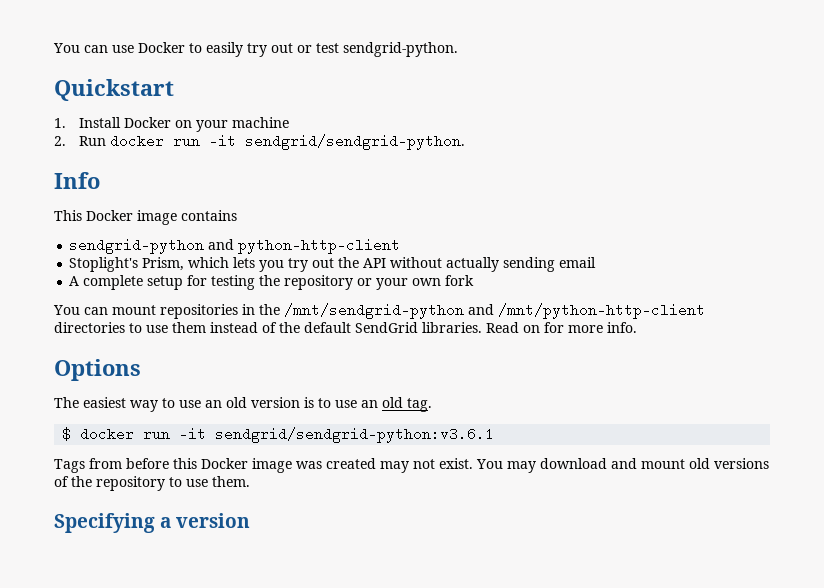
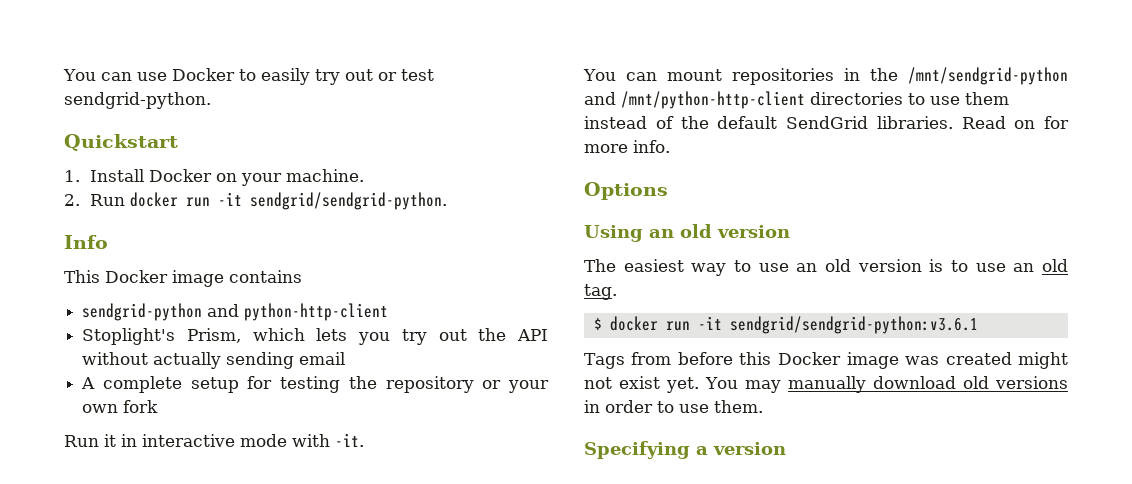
- 1. Install Docker on your machine
+ 1. Install Docker on your machine.
+ Run it in interactive mode with -it.
+ Using an old version
- Tags from before this Docker image was created may not exist. You may download and mount old versions of the repository to use them.
+ Tags from before this Docker image was created might not exist yet. You may manually download old versions in order to use them.

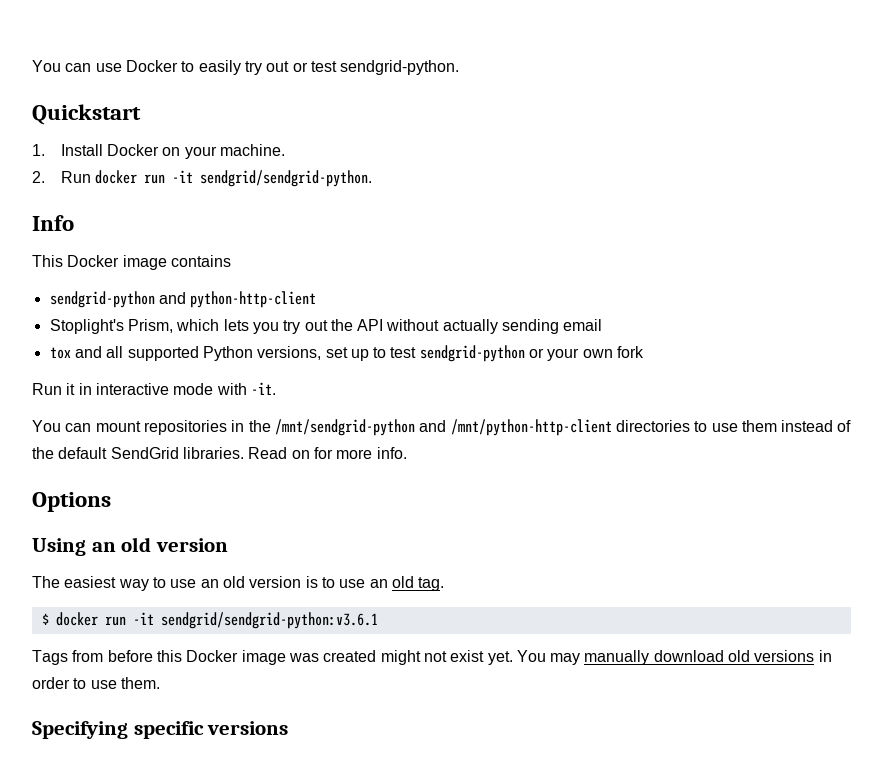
- A complete setup for testing the repository or your own fork
+ tox and all supported Python versions, set up to test sendgrid-python or your own fork
- Specifying a version
+ Specifying specific versions

